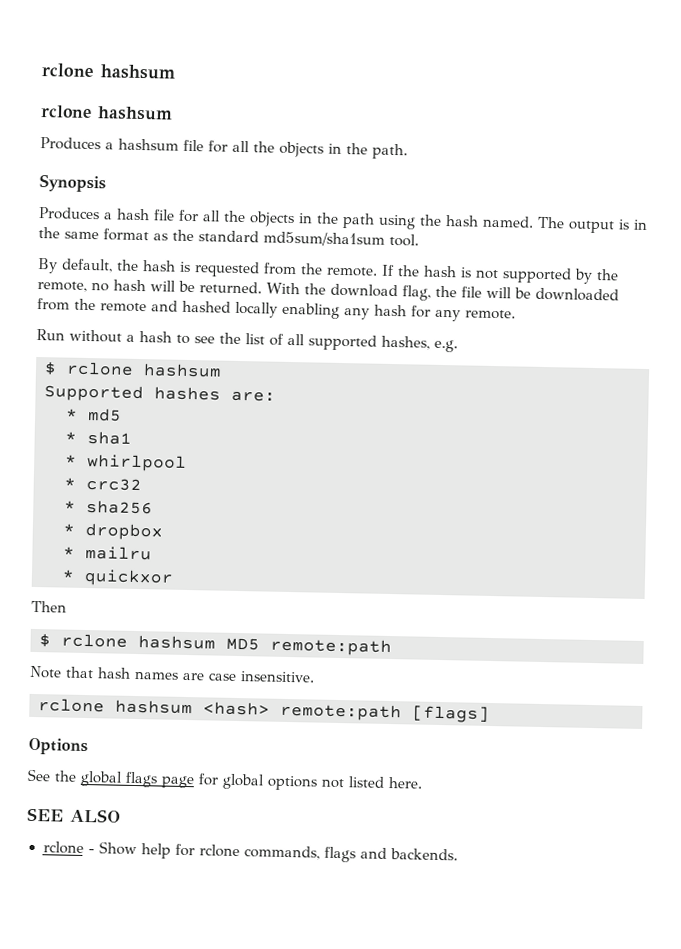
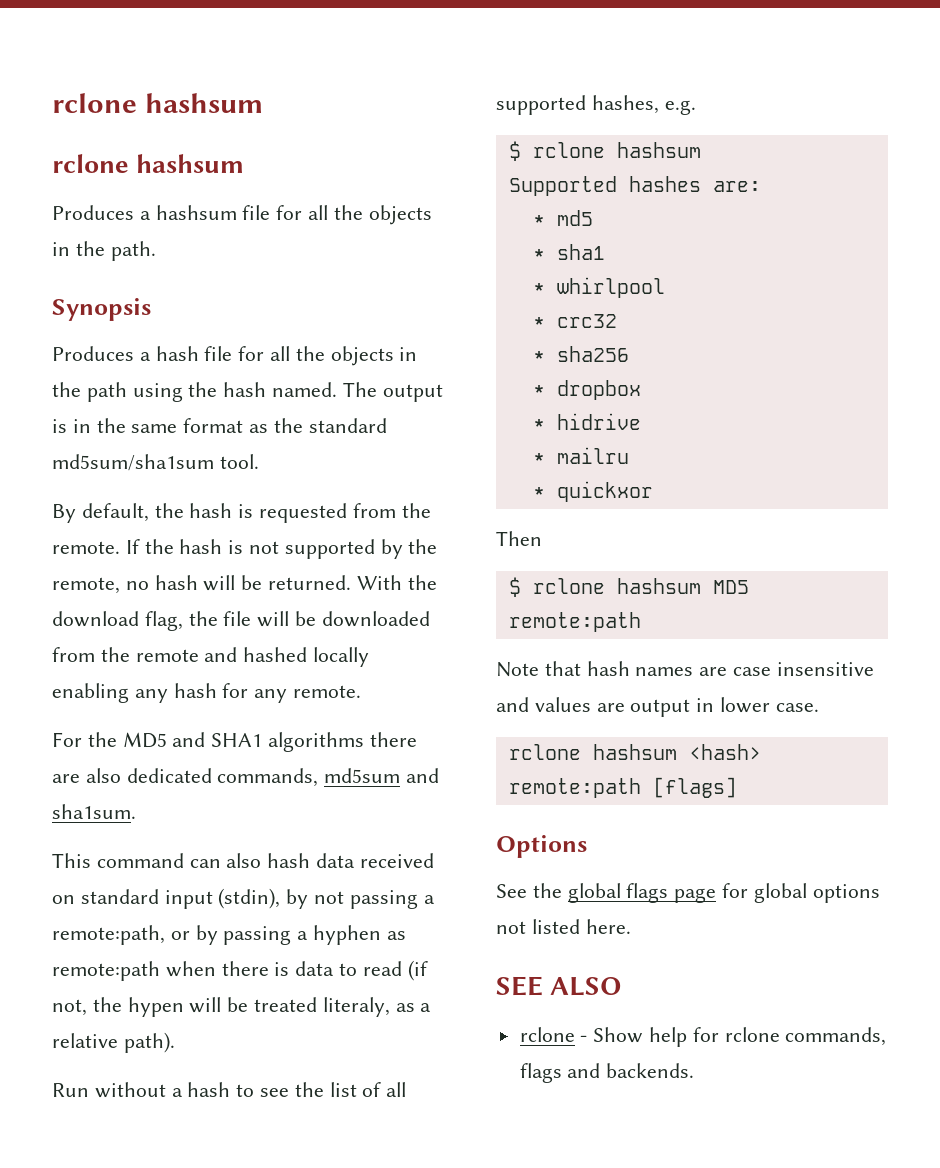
+ For the MD5 and SHA1 algorithms there are also dedicated commands, md5sum and sha1sum.
+ This command can also hash data received on standard input (stdin), by not passing a remote:path, or by passing a hyphen as remote:path when there is data to read (if not, the hypen will be treated literaly, as a relative path).
+ * hidrive
- Note that hash names are case insensitive.
+ Note that hash names are case insensitive and values are output in lower case.

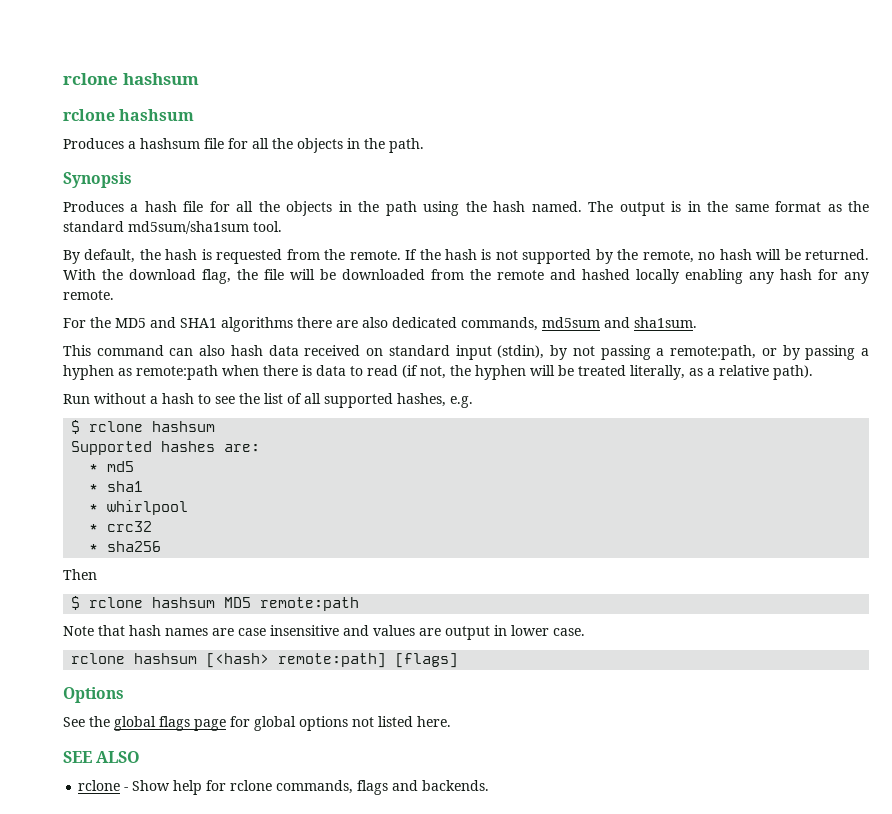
- This command can also hash data received on standard input (stdin), by not passing a remote:path, or by passing a hyphen as remote:path when there is data to read (if not, the hypen will be treated literaly, as a relative path).
+ This command can also hash data received on standard input (stdin), by not passing a remote:path, or by passing a hyphen as remote:path when there is data to read (if not, the hyphen will be treated literally, as a relative path).
- * dropbox
- * hidrive
- * mailru
- * quickxor
- rclone hashsum <hash> remote:path [flags]
+ rclone hashsum [<hash> remote:path] [flags]

